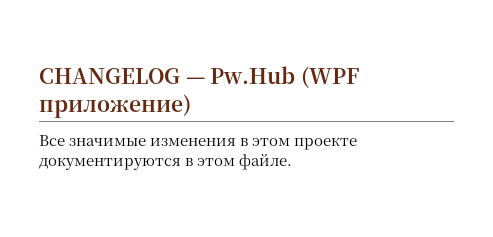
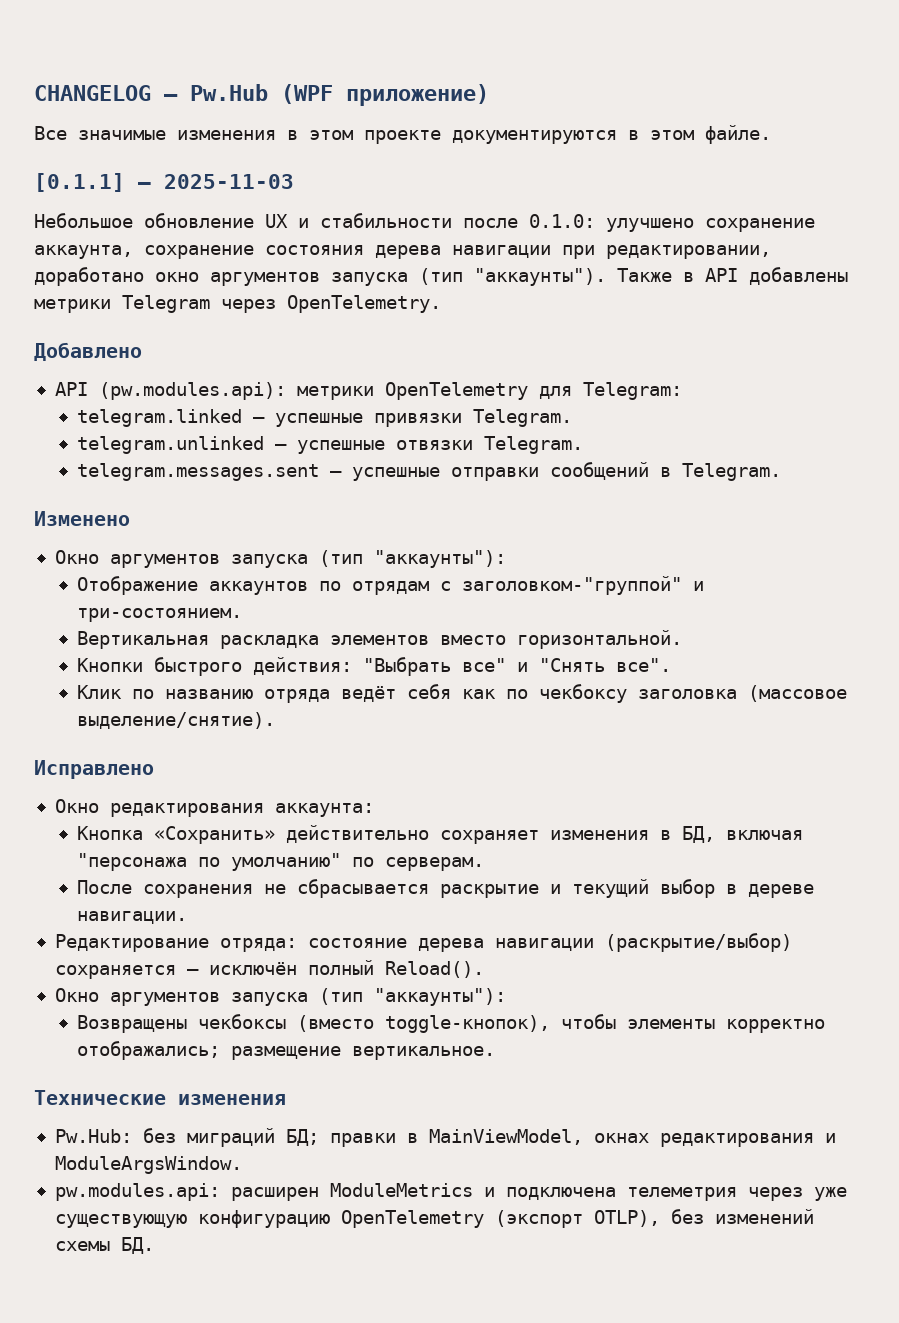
+ [0.1.1] — 2025-11-03
+ Небольшое обновление UX и стабильности после 0.1.0: улучшено сохранение аккаунта, сохранение состояния дерева навигации при редактировании, доработано окно аргументов запуска (тип "аккаунты"). Также в API добавлены метрики Telegram через OpenTelemetry.
+ Добавлено
+ API (pw.modules.api): метрики OpenTelemetry для Telegram:
+ telegram.linked — успешные привязки Telegram.
+ telegram.unlinked — успешные отвязки Telegram.
+ telegram.messages.sent — успешные отправки сообщений в Telegram.
+ Изменено
+ Окно аргументов запуска (тип "аккаунты"):
+ Отображение аккаунтов по отрядам с заголовком-"группой" и три‑состоянием.
+ Вертикальная раскладка элементов вместо горизонтальной.
+ Кнопки быстрого действия: "Выбрать все" и "Снять все".
+ Клик по названию отряда ведёт себя как по чекбоксу заголовка (массовое выделение/снятие).
+ Исправлено
+ Окно редактирования аккаунта:
+ Кнопка «Сохранить» действительно сохраняет изменения в БД, включая "персонажа по умолчанию" по серверам.
+ После сохранения не сбрасывается раскрытие и текущий выбор в дереве навигации.
+ Редактирование отряда: состояние дерева навигации (раскрытие/выбор) сохраняется — исключён полный Reload().
+ Окно аргументов запуска (тип "аккаунты"):
+ Возвращены чекбоксы (вместо toggle-кнопок), чтобы элементы корректно отображались; размещение вертикальное.
+ Технические изменения
+ Pw.Hub: без миграций БД; правки в MainViewModel, окнах редактирования и ModuleArgsWindow.
+ pw.modules.api: расширен ModuleMetrics и подключена телеметрия через уже существующую конфигурацию OpenTelemetry (экспорт OTLP), без изменений схемы БД.

